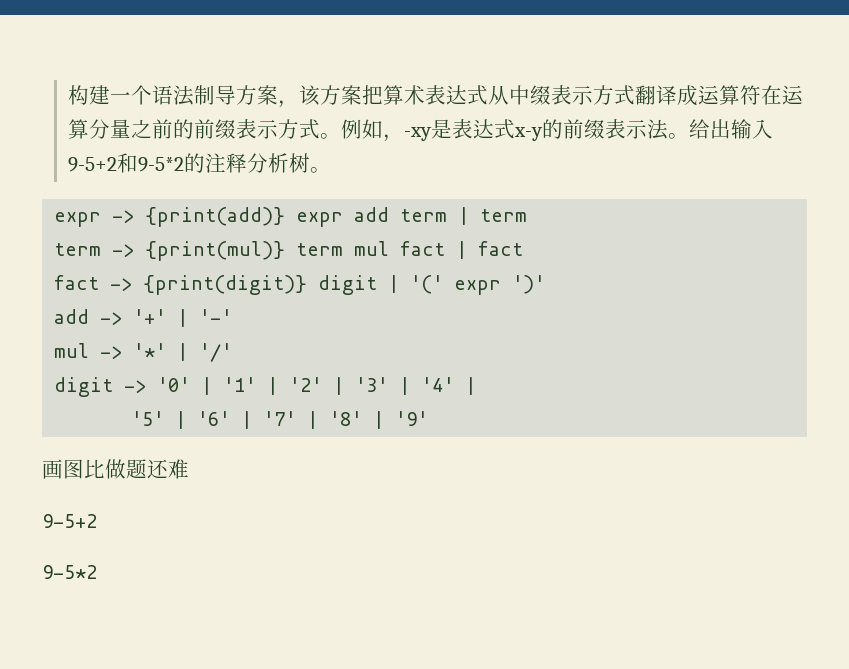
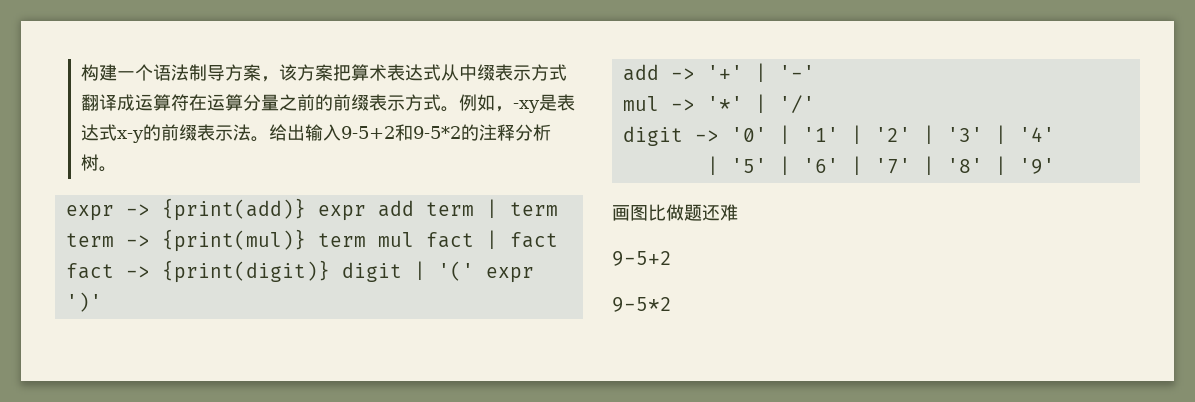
- digit -> '0' | '1' | '2' | '3' | '4' |
- '5' | '6' | '7' | '8' | '9'
+ digit -> '0' | '1' | '2' | '3' | '4'
+ | '5' | '6' | '7' | '8' | '9'

